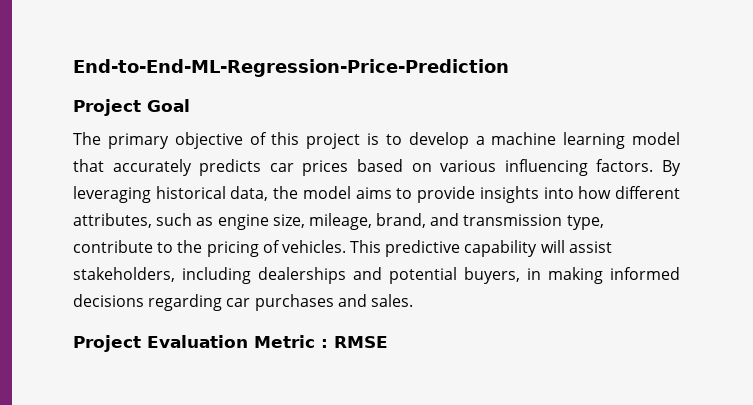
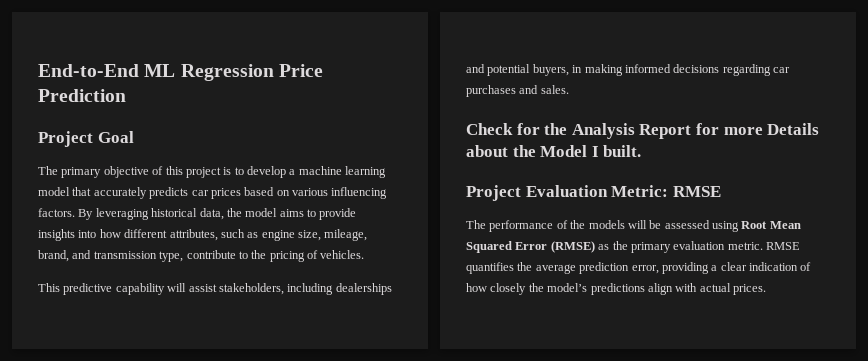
- End-to-End-ML-Regression-Price-Prediction
+ End-to-End ML Regression Price Prediction
- By leveraging historical data, the model aims to provide insights into how different attributes, such as engine size, mileage, brand, and transmission type, contribute to the pricing of vehicles. This predictive capability will assist stakeholders, including dealerships and potential buyers, in making informed decisions regarding car purchases and sales.
+ By leveraging historical data, the model aims to provide insights into how different attributes, such as engine size, mileage, brand, and transmission type, contribute to the pricing of vehicles.
+ This predictive capability will assist stakeholders, including dealerships and potential buyers, in making informed decisions regarding car purchases and sales.
+ Check for the Analysis Report for more Details about the Model I built.
- Project Evaluation Metric : RMSE
+ Project Evaluation Metric: RMSE
+ The performance of the models will be assessed using Root Mean Squared Error (RMSE) as the primary evaluation metric. RMSE quantifies the average prediction error, providing a clear indication of how closely the model’s predictions align with actual prices.

